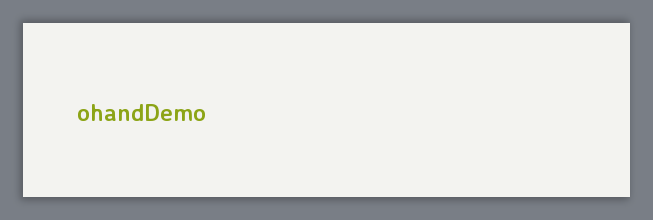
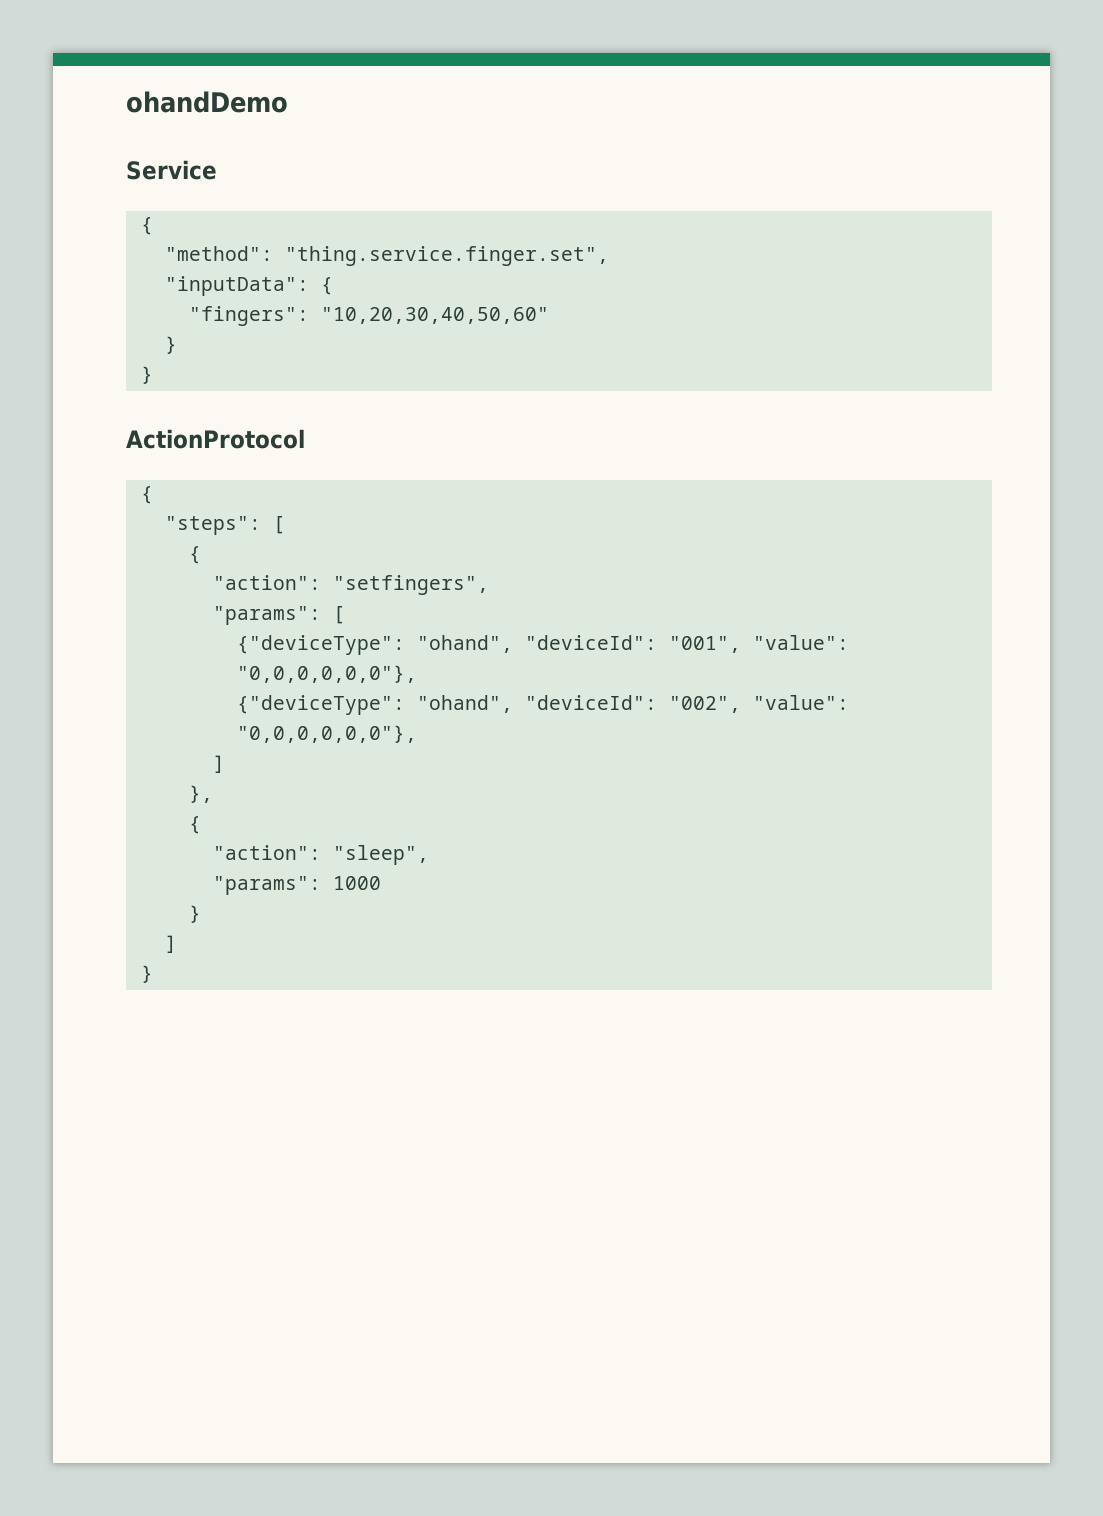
+ Service
+ {
+ "method": "thing.service.finger.set",
+ "inputData": {
+ "fingers": "10,20,30,40,50,60"
+ }
+ }
+ ActionProtocol
+ {
+ "steps": [
+ {
+ "action": "setfingers",
+ "params": [
+ {"deviceType": "ohand", "deviceId": "001", "value": "0,0,0,0,0,0"},
+ {"deviceType": "ohand", "deviceId": "002", "value": "0,0,0,0,0,0"},
+ ]
+ },
+ {
+ "action": "sleep",
+ "params": 1000
+ }
+ ]
+ }

